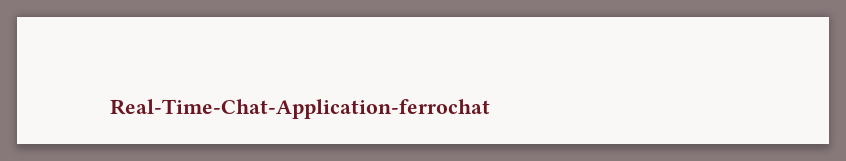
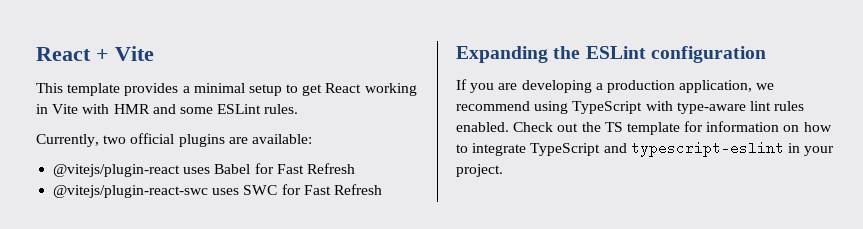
- Real-Time-Chat-Application-ferrochat
+ React + Vite
+ This template provides a minimal setup to get React working in Vite with HMR and some ESLint rules.
+ Currently, two official plugins are available:
+ @vitejs/plugin-react uses Babel for Fast Refresh
+ @vitejs/plugin-react-swc uses SWC for Fast Refresh
+ Expanding the ESLint configuration
+ If you are developing a production application, we recommend using TypeScript with type-aware lint rules enabled. Check out the TS template for information on how to integrate TypeScript and typescript-eslint in your project.

